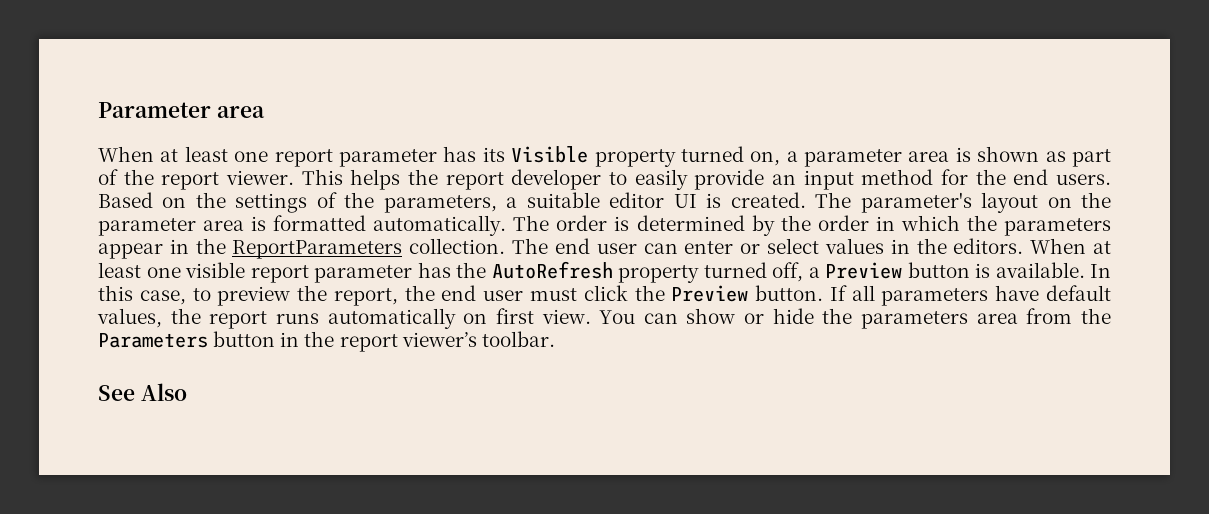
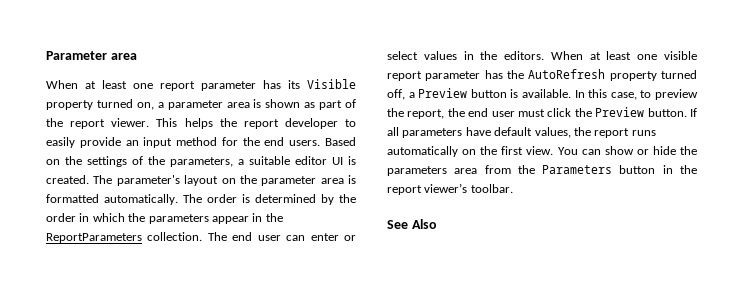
- If all parameters have default values, the report runs automatically on first view.
+ If all parameters have default values, the report runs automatically on the first view.

